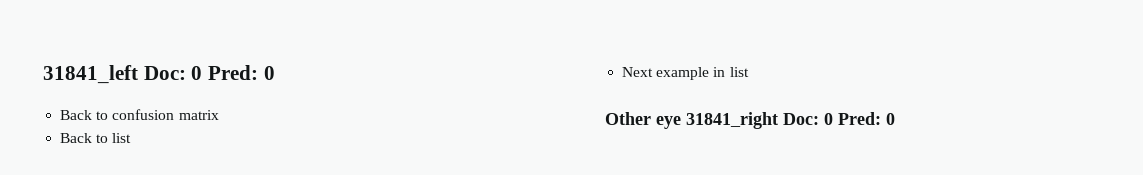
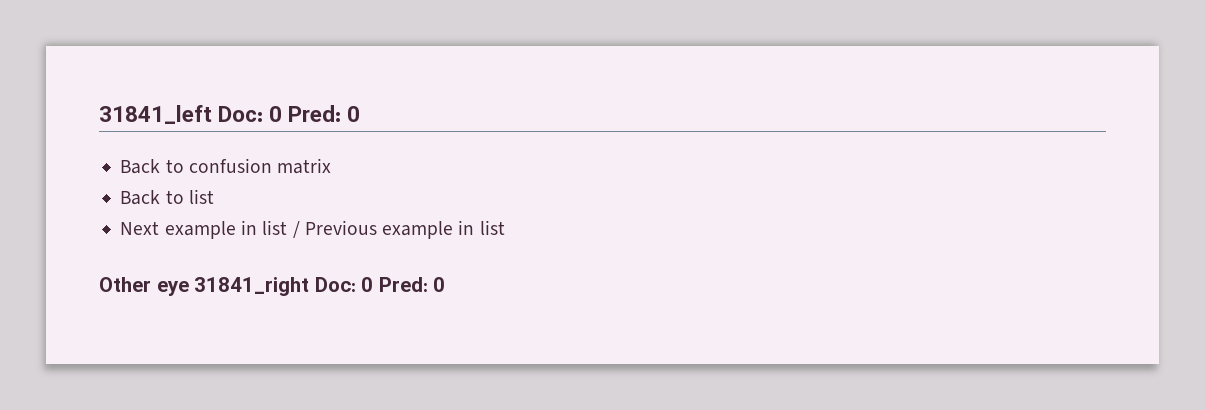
- Next example in list
+ Next example in list / Previous example in list

